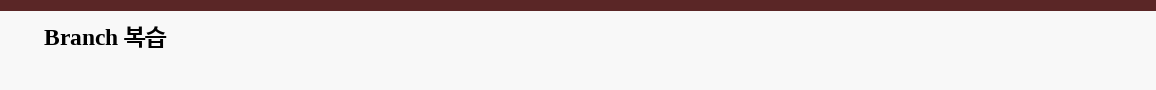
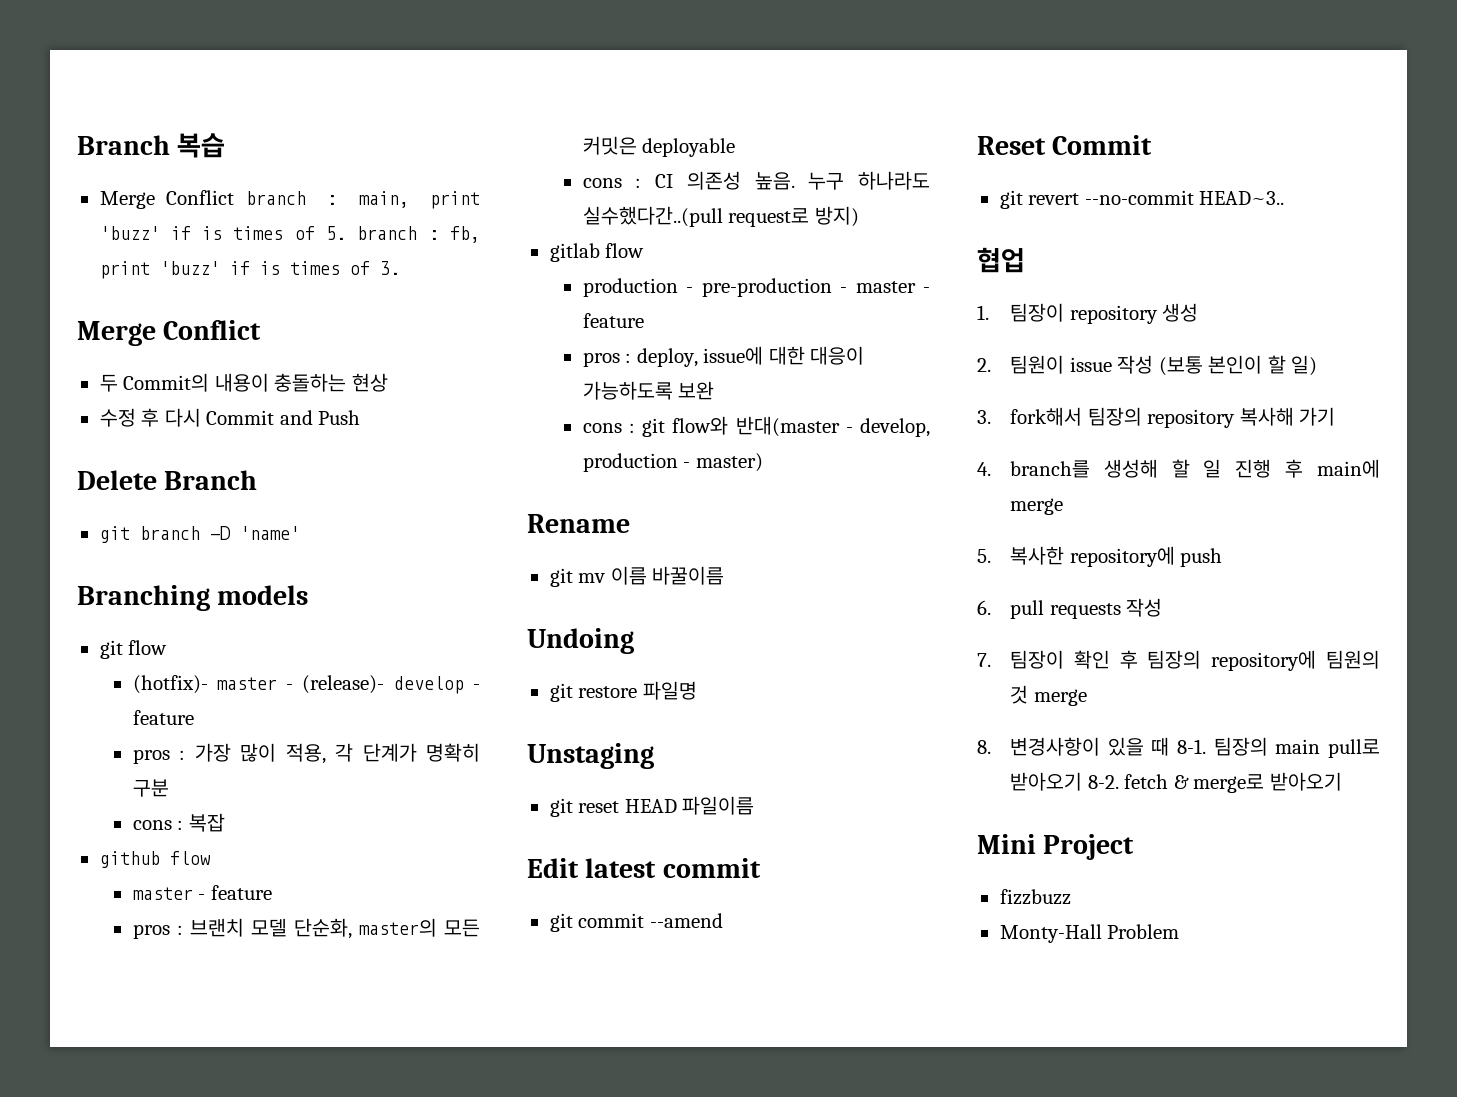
+ Merge Conflict branch : main, print 'buzz' if is times of 5. branch : fb, print 'buzz' if is times of 3.
+ Merge Conflict
+ 두 Commit의 내용이 충돌하는 현상
+ 수정 후 다시 Commit and Push
+ Delete Branch
+ git branch -D 'name'
+ Branching models
+ git flow
+ (hotfix)- master - (release)- develop - feature
+ pros : 가장 많이 적용, 각 단계가 명확히 구분
+ cons : 복잡
+ github flow
+ master - feature
+ pros : 브랜치 모델 단순화, master의 모든 커밋은 deployable
+ cons : CI 의존성 높음. 누구 하나라도 실수했다간..(pull request로 방지)
+ gitlab flow
+ production - pre-production - master - feature
+ pros : deploy, issue에 대한 대응이 가능하도록 보완
+ cons : git flow와 반대(master - develop, production - master)
+ Rename
+ git mv 이름 바꿀이름
+ Undoing
+ git restore 파일명
+ Unstaging
+ git reset HEAD 파일이름
+ Edit latest commit
+ git commit --amend
+ Reset Commit
+ git revert --no-commit HEAD~3..
+ 협업
+ 1. 팀장이 repository 생성
+ 2. 팀원이 issue 작성 (보통 본인이 할 일)
+ 3. fork해서 팀장의 repository 복사해 가기
+ 4. branch를 생성해 할 일 진행 후 main에 merge
+ 5. 복사한 repository에 push
+ 6. pull requests 작성
+ 7. 팀장이 확인 후 팀장의 repository에 팀원의 것 merge
+ 8. 변경사항이 있을 때 8-1. 팀장의 main pull로 받아오기 8-2. fetch & merge로 받아오기
+ Mini Project
+ fizzbuzz
+ Monty-Hall Problem

